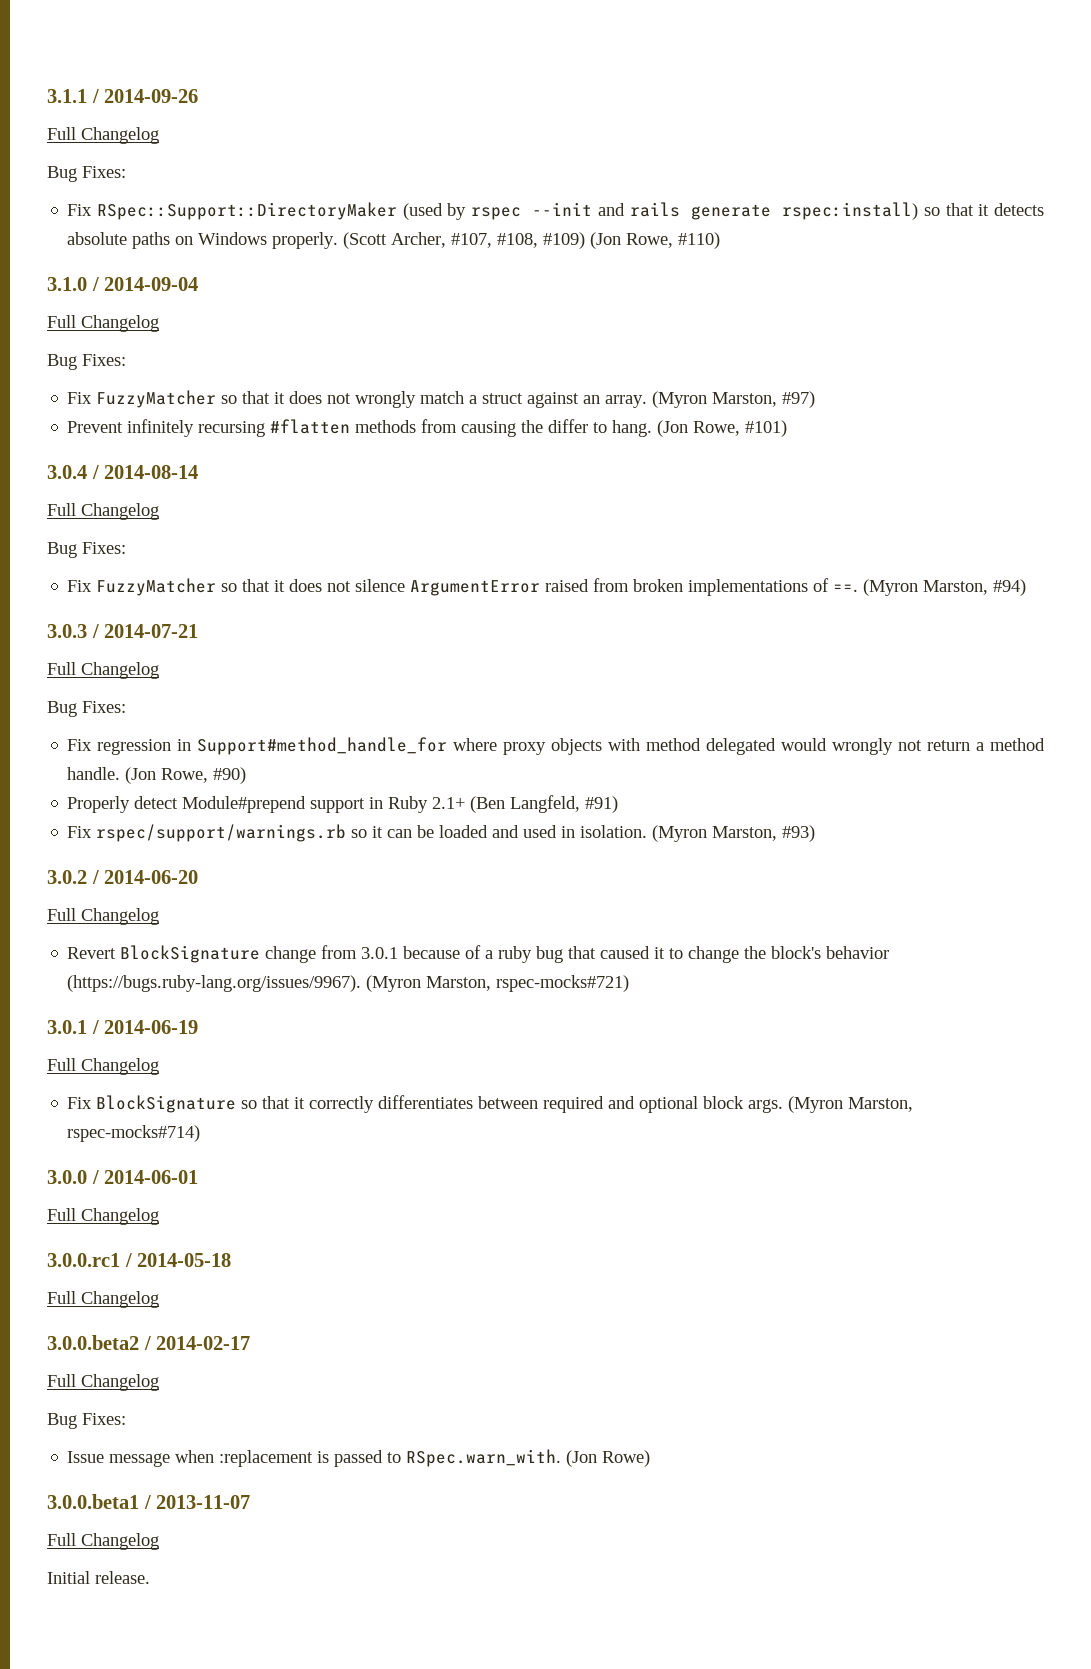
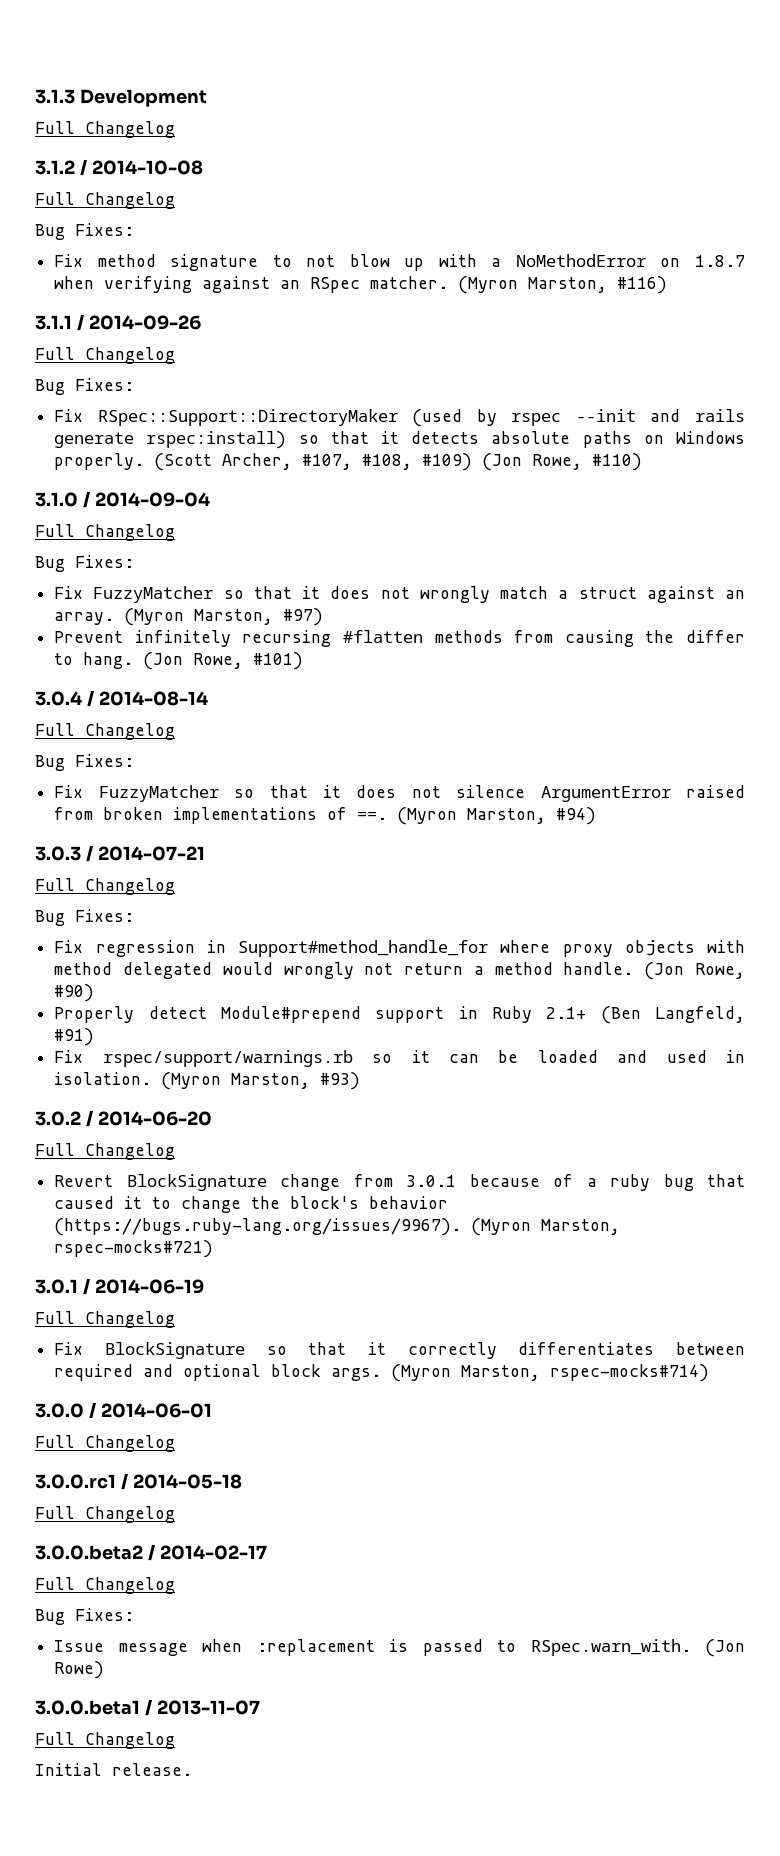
+ 3.1.3 Development
+ Full Changelog
+ 3.1.2 / 2014-10-08
+ Full Changelog
+ Bug Fixes:
+ Fix method signature to not blow up with a NoMethodError on 1.8.7 when verifying against an RSpec matcher. (Myron Marston, #116)

